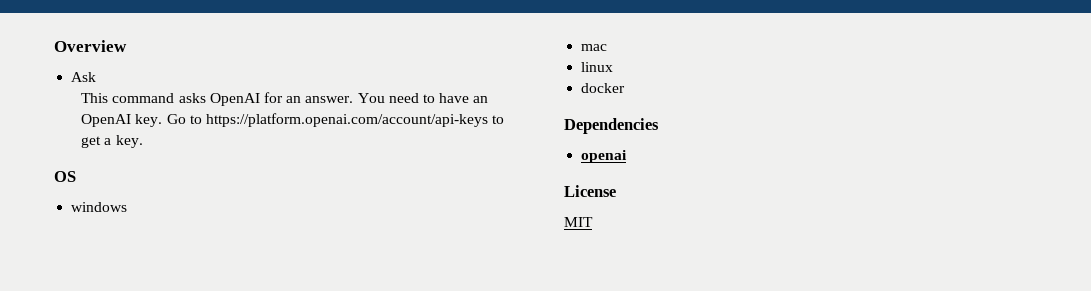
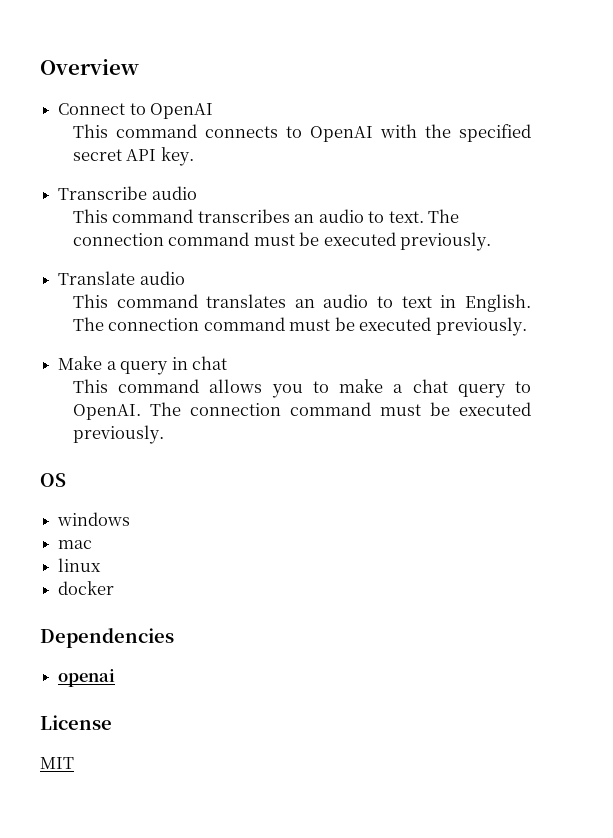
- Ask
- This command asks OpenAI for an answer. You need to have an OpenAI key. Go to https://platform.openai.com/account/api-keys to get a key.
+ Connect to OpenAI
+ This command connects to OpenAI with the specified secret API key.
+ Transcribe audio
+ This command transcribes an audio to text. The connection command must be executed previously.
+ Translate audio
+ This command translates an audio to text in English. The connection command must be executed previously.
+ Make a query in chat
+ This command allows you to make a chat query to OpenAI. The connection command must be executed previously.

